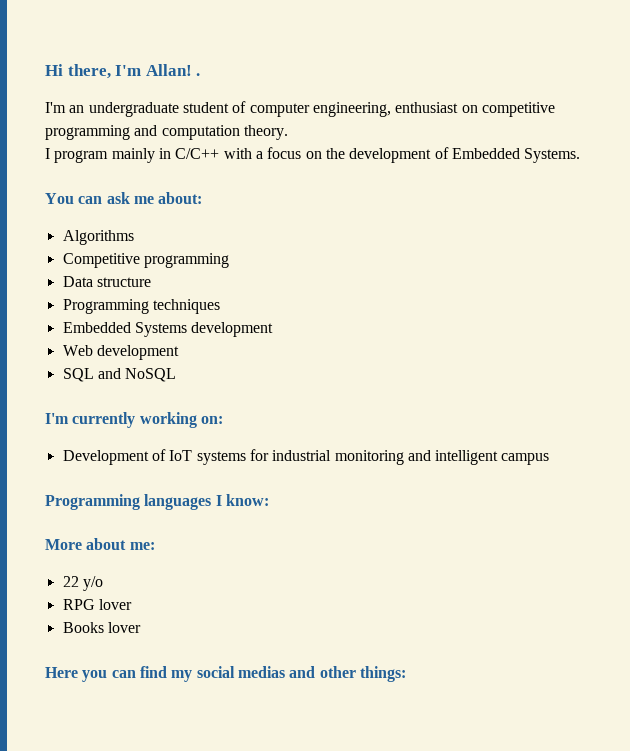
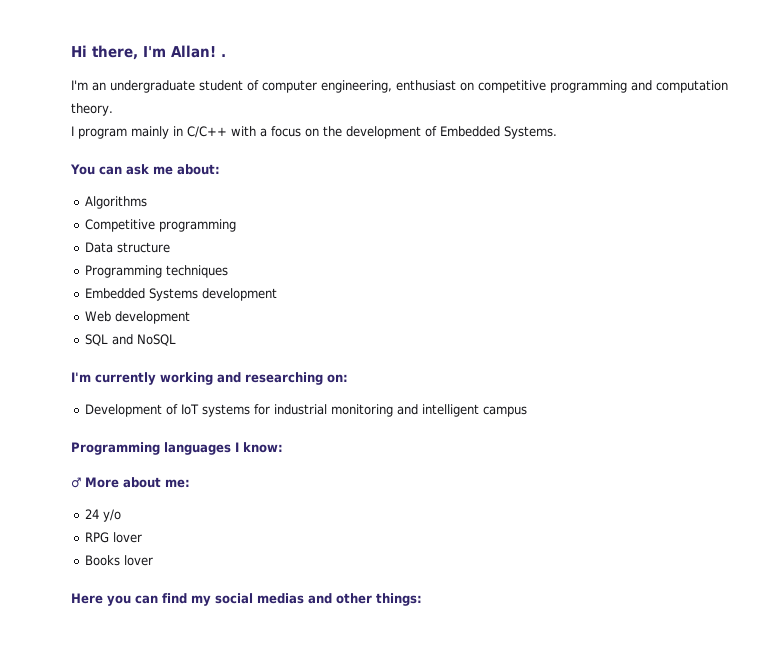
- I'm currently working on:
+ I'm currently working and researching on:
- More about me:
+ ♂ More about me:
- 22 y/o
+ 24 y/o

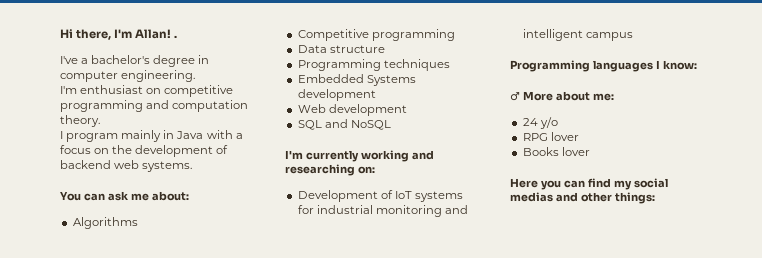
- I'm an undergraduate student of computer engineering, enthusiast on competitive programming and computation theory.
+ I've a bachelor's degree in computer engineering.
+ I'm enthusiast on competitive programming and computation theory.
- I program mainly in C/C++ with a focus on the development of Embedded Systems.
+ I program mainly in Java with a focus on the development of backend web systems.

